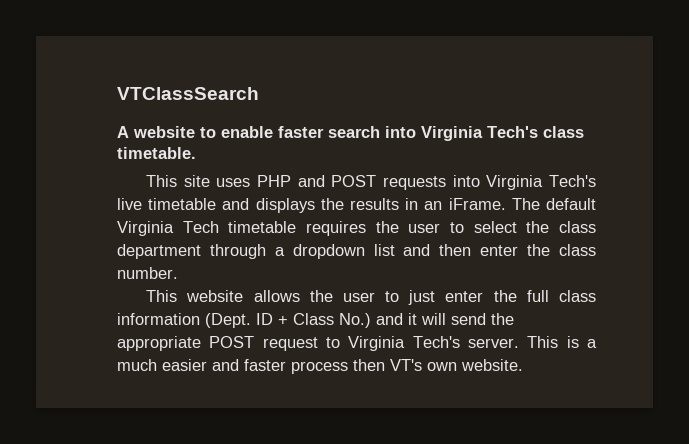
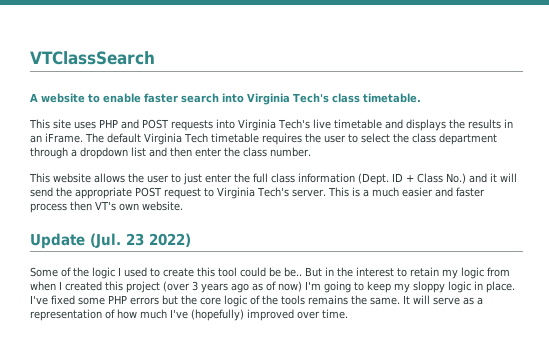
+ Update (Jul. 23 2022)
+ Some of the logic I used to create this tool could be be.. But in the interest to retain my logic from when I created this project (over 3 years ago as of now) I'm going to keep my sloppy logic in place. I've fixed some PHP errors but the core logic of the tools remains the same. It will serve as a representation of how much I've (hopefully) improved over time.

